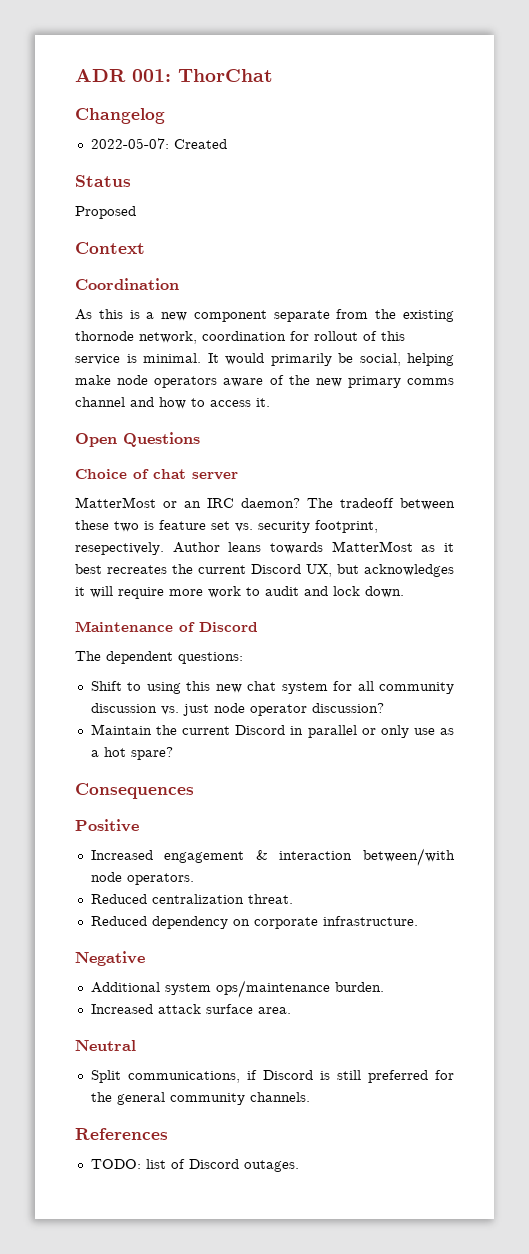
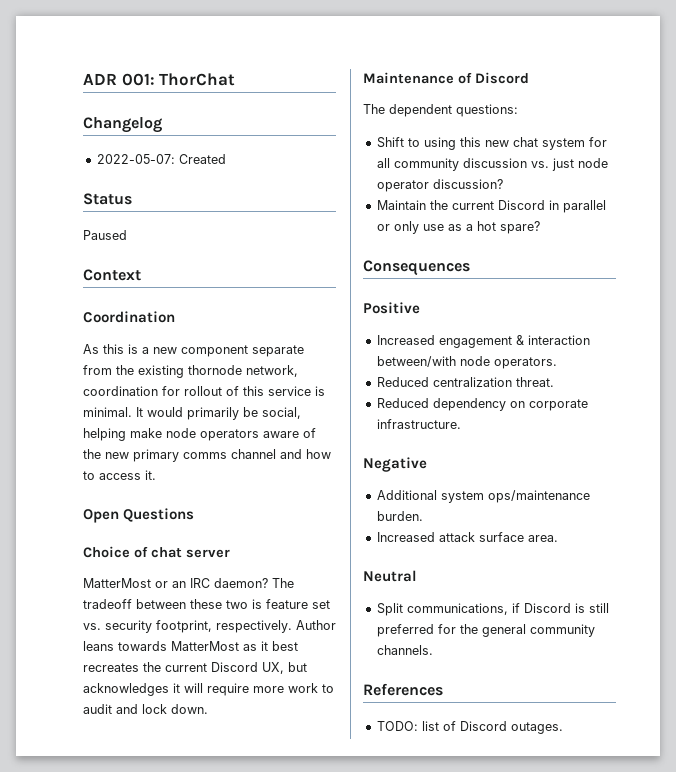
- Proposed
+ Paused
- The tradeoff between these two is feature set vs. security footprint, resepectively.
+ The tradeoff between these two is feature set vs. security footprint, respectively.

